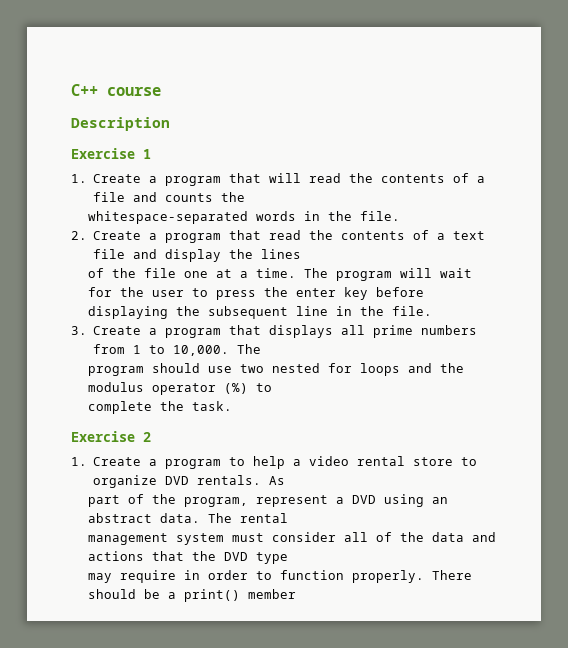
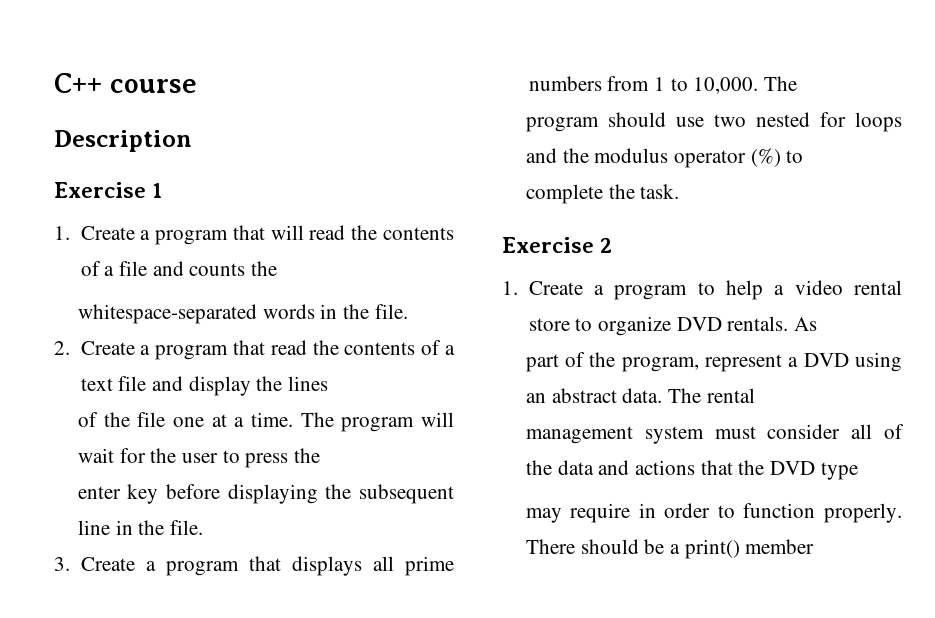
- The program will wait for the user to press the enter key before displaying the subsequent line in the file.
+ The program will wait for the user to press the
+ enter key before displaying the subsequent line in the file.

